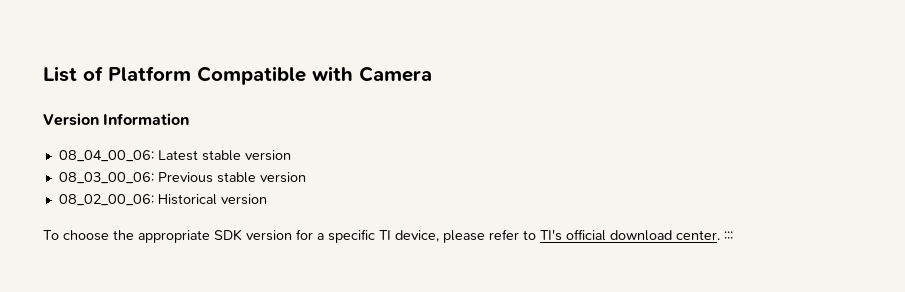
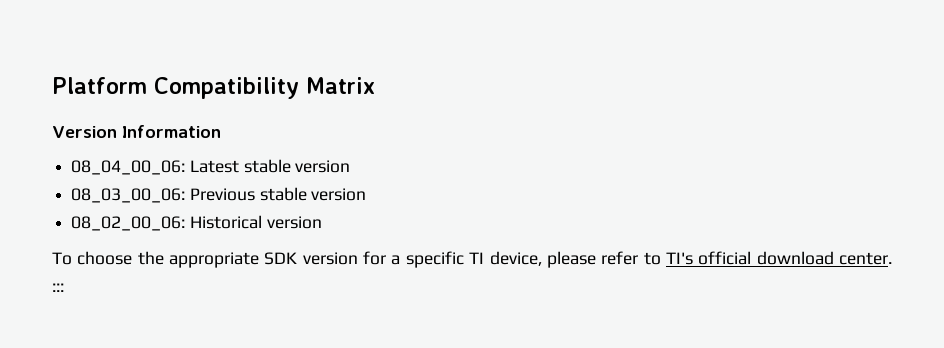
- List of Platform Compatible with Camera
+ Platform Compatibility Matrix

